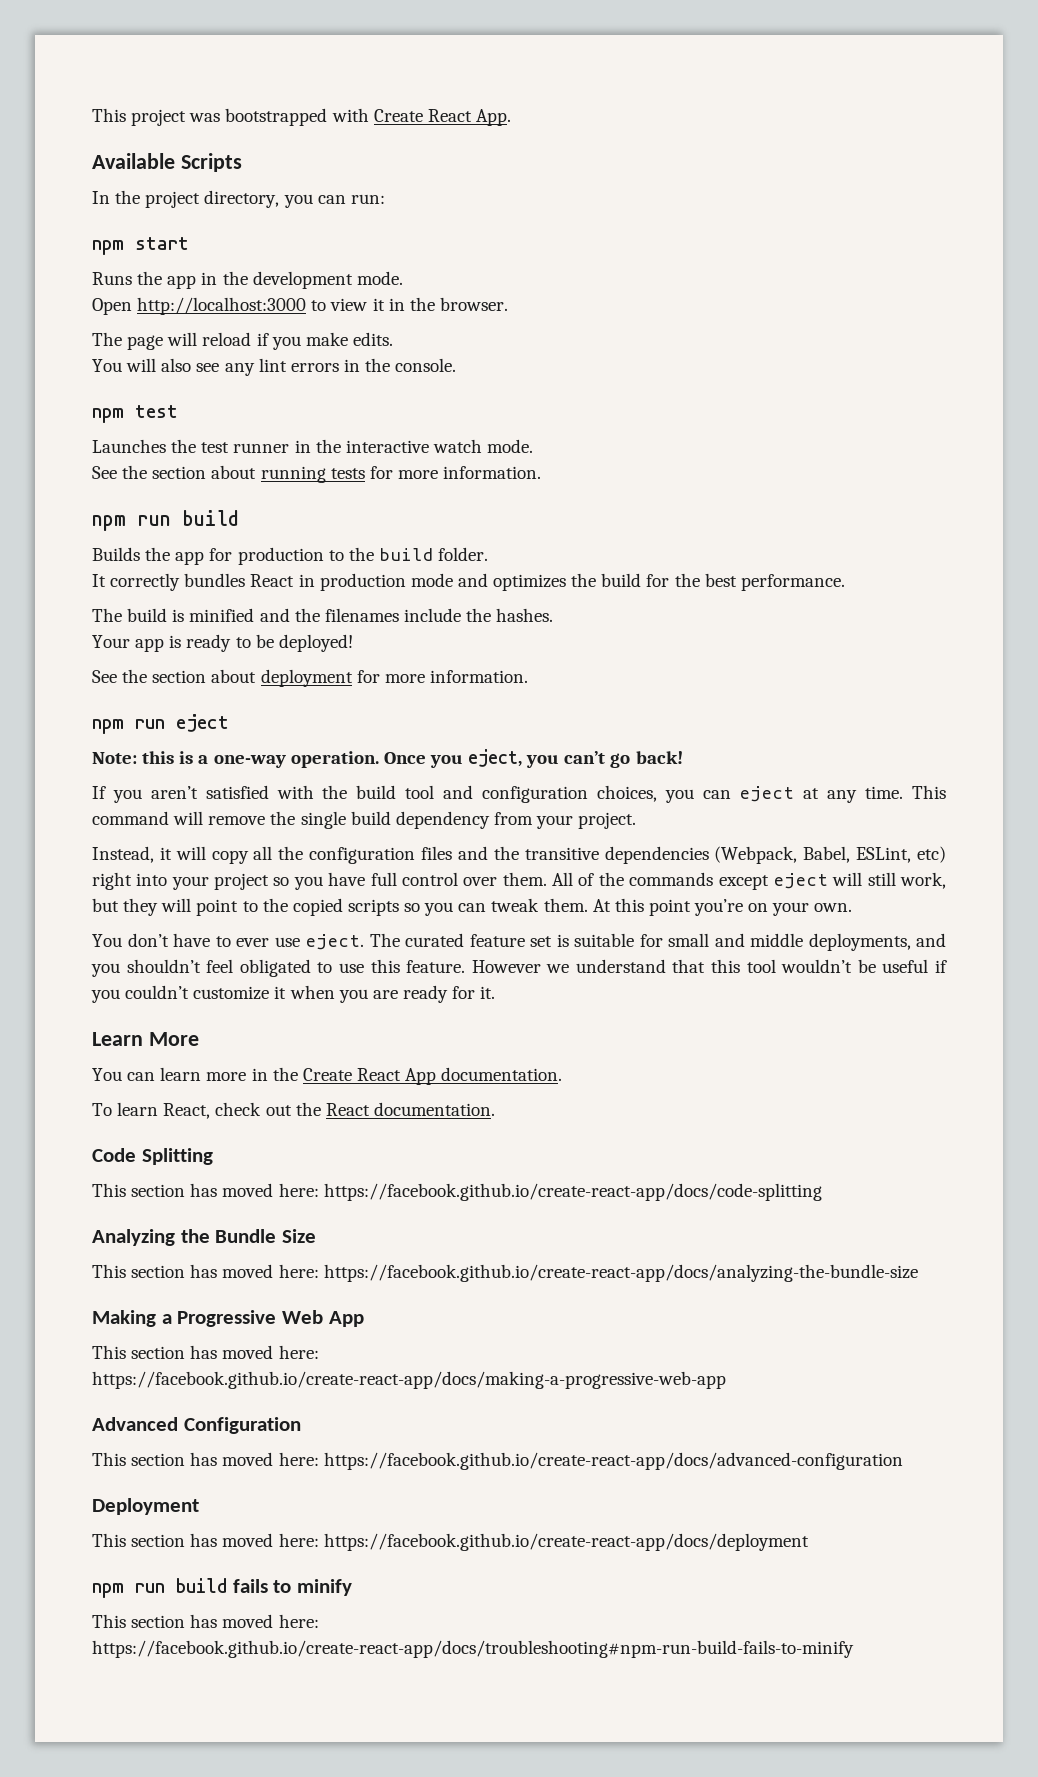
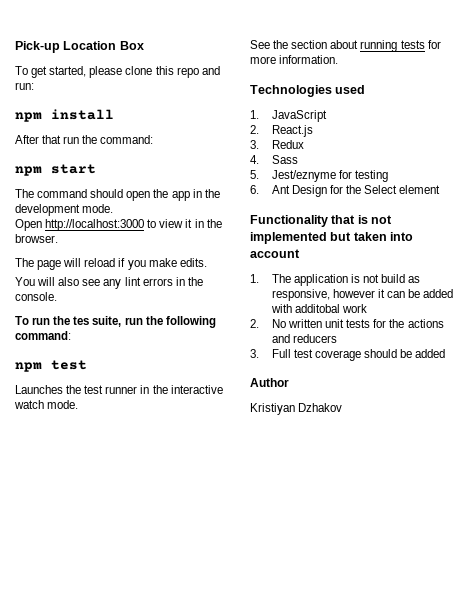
- This project was bootstrapped with Create React App.
- Available Scripts
- In the project directory, you can run:
+ Pick-up Location Box
+ To get started, please clone this repo and run:
+ npm install
+ After that run the command:
  npm start
- Runs the app in the development mode.
+ The command should open the app in the development mode.
+ To run the tes suite, run the following command:
  See the section about running tests for more information.
- npm run build
- Builds the app for production to the build folder.
- It correctly bundles React in production mode and optimizes the build for the best performance.
- The build is minified and the filenames include the hashes.
- Your app is ready to be deployed!
- See the section about deployment for more information.
- npm run eject
- Note: this is a one-way operation. Once you eject, you can’t go back!
- If you aren’t satisfied with the build tool and configuration choices, you can eject at any time. This command will remove the single build dependency from your project.
- Instead, it will copy all the configuration files and the transitive dependencies (Webpack, Babel, ESLint, etc) right into your project so you have full control over them. All of the commands except eject will still work, but they will point to the copied scripts so you can tweak them. At this point you’re on your own.
- You don’t have to ever use eject. The curated feature set is suitable for small and middle deployments, and you shouldn’t feel obligated to use this feature. However we understand that this tool wouldn’t be useful if you couldn’t customize it when you are ready for it.
- Learn More
- You can learn more in the Create React App documentation.
- To learn React, check out the React documentation.
- Code Splitting
- This section has moved here: https://facebook.github.io/create-react-app/docs/code-splitting
- Analyzing the Bundle Size
- This section has moved here: https://facebook.github.io/create-react-app/docs/analyzing-the-bundle-size
- Making a Progressive Web App
- This section has moved here: https://facebook.github.io/create-react-app/docs/making-a-progressive-web-app
- Advanced Configuration
- This section has moved here: https://facebook.github.io/create-react-app/docs/advanced-configuration
- Deployment
- This section has moved here: https://facebook.github.io/create-react-app/docs/deployment
- npm run build fails to minify
- This section has moved here: https://facebook.github.io/create-react-app/docs/troubleshooting#npm-run-build-fails-to-minify
+ Technologies used
+ 1. JavaScript
+ 2. React.js
+ 3. Redux
+ 4. Sass
+ 5. Jest/eznyme for testing
+ 6. Ant Design for the Select element
+ Functionality that is not implemented but taken into account
+ 1. The application is not build as responsive, however it can be added with additobal work
+ 2. No written unit tests for the actions and reducers
+ 3. Full test coverage should be added
+ Author
+ Kristiyan Dzhakov

